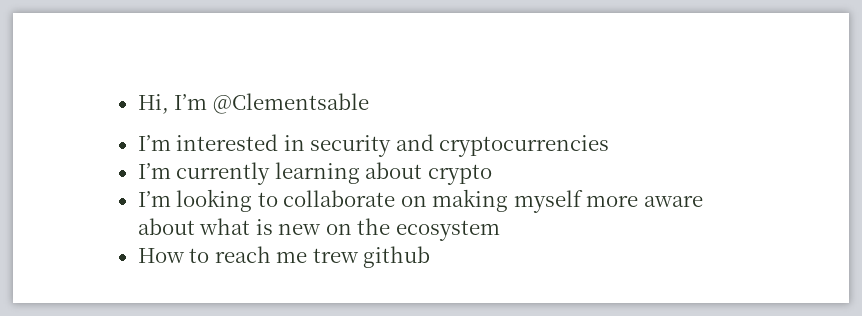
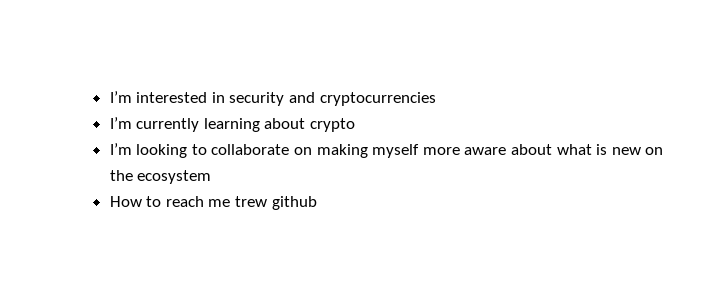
- Hi, I’m @Clementsable

